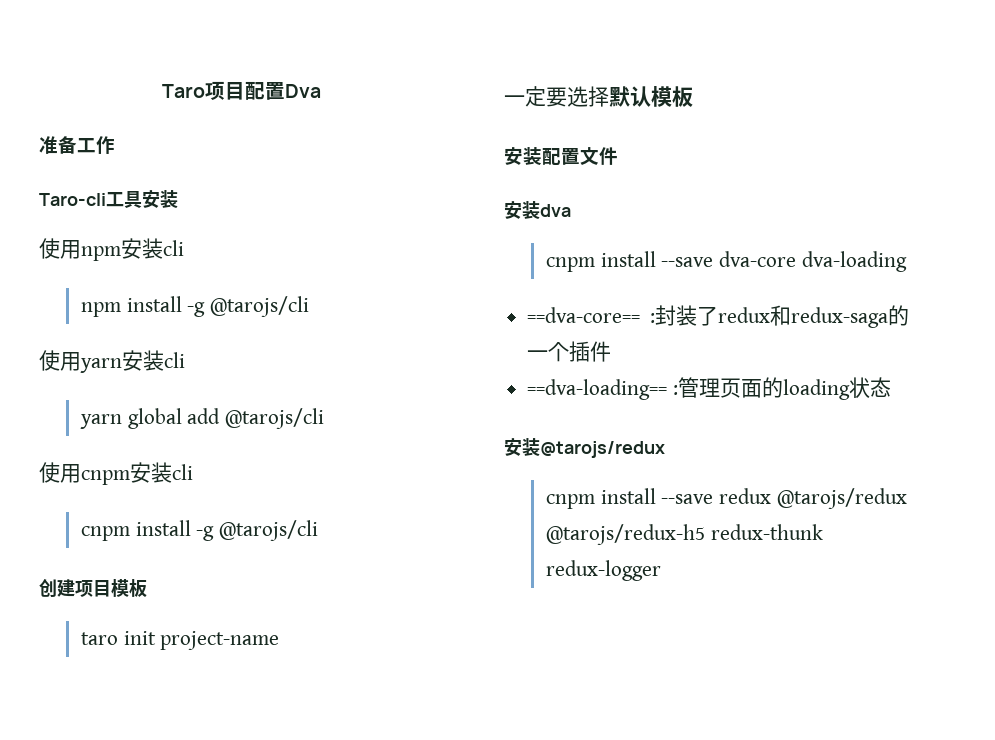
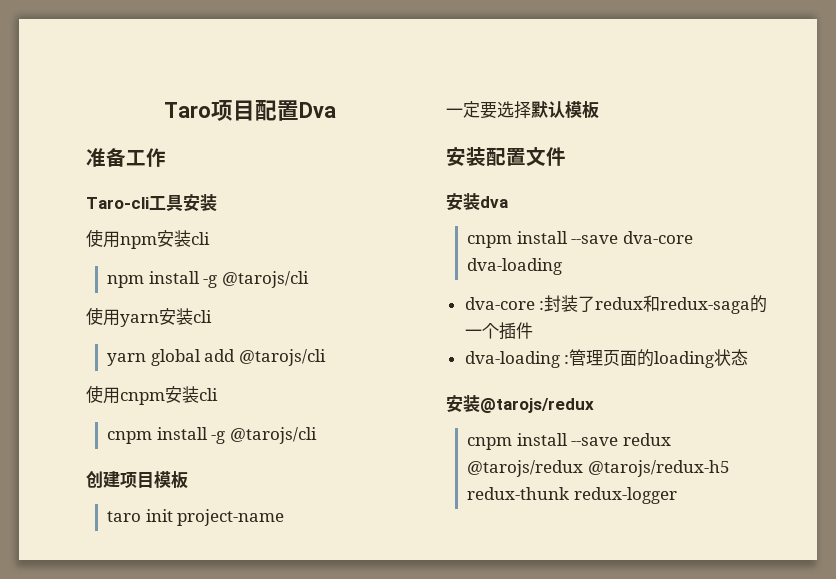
- ==dva-core== :封装了redux和redux-saga的一个插件
+ dva-core :封装了redux和redux-saga的一个插件
- ==dva-loading== :管理页面的loading状态
+ dva-loading :管理页面的loading状态

